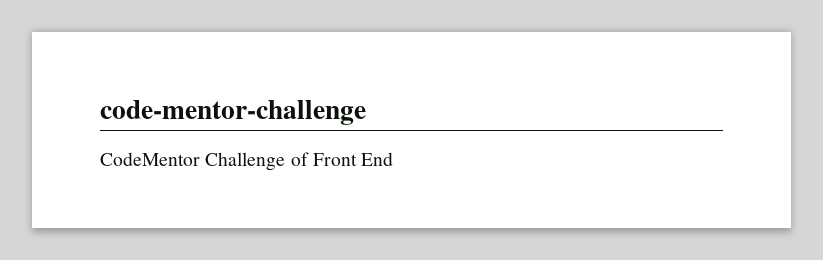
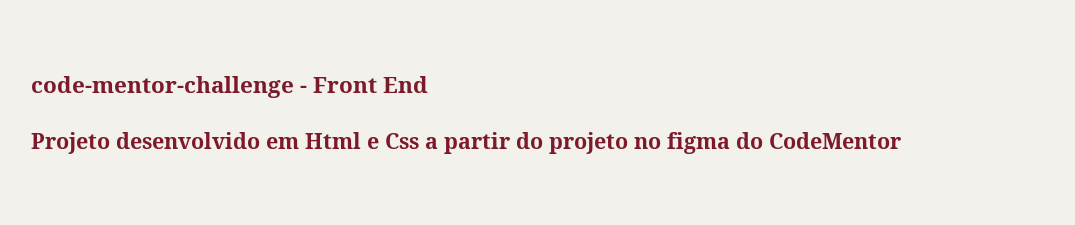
- code-mentor-challenge
- CodeMentor Challenge of Front End
+ code-mentor-challenge - Front End
+ Projeto desenvolvido em Html e Css a partir do projeto no figma do CodeMentor

